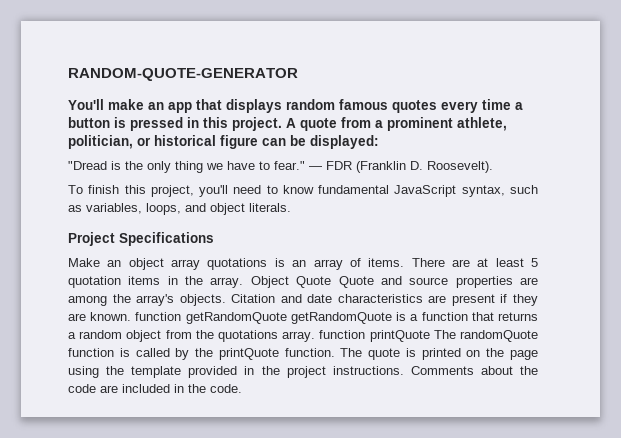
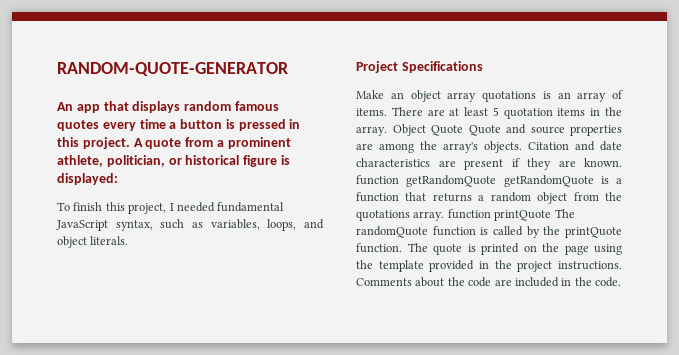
- You'll make an app that displays random famous quotes every time a button is pressed in this project.
+ An app that displays random famous quotes every time a button is pressed in this project.
- A quote from a prominent athlete, politician, or historical figure can be displayed:
+ A quote from a prominent athlete, politician, or historical figure is displayed:
- "Dread is the only thing we have to fear." — FDR (Franklin D. Roosevelt).
- To finish this project, you'll need to know fundamental JavaScript syntax, such as variables, loops, and object literals.
+ To finish this project, I needed fundamental JavaScript syntax, such as variables, loops, and object literals.

